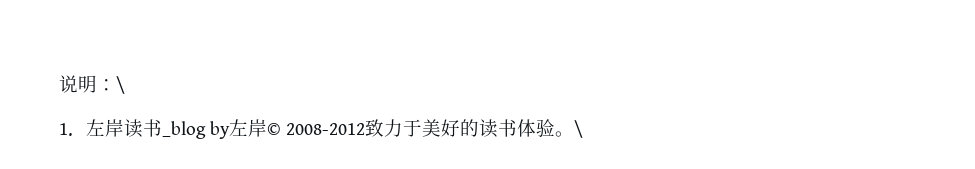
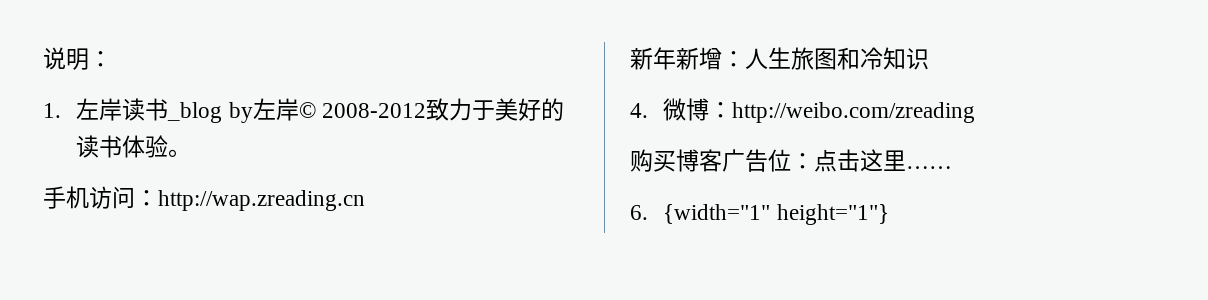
- 说明：\
+ 说明：
- 1.左岸读书_blog by左岸© 2008-2012致力于美好的读书体验。\
+ 1.左岸读书_blog by左岸© 2008-2012致力于美好的读书体验。
+ 手机访问：http://wap.zreading.cn
+ 新年新增：人生旅图和冷知识
+ 4.微博：http://weibo.com/zreading
+ 购买博客广告位：点击这里……
+ 6. {width="1" height="1"}

